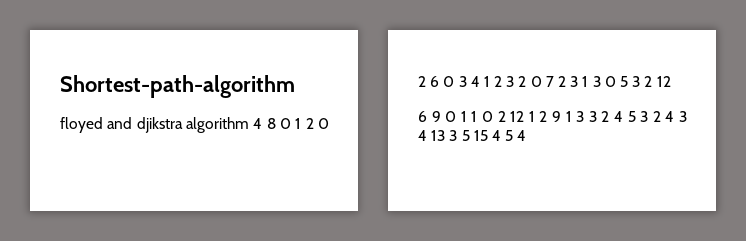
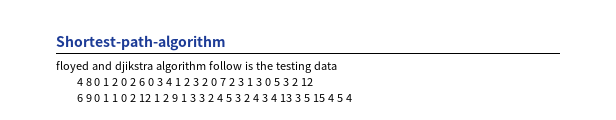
- floyed and djikstra algorithm 4 8 0 1 2 0 2 6 0 3 4 1 2 3 2 0 7 2 3 1 3 0 5 3 2 12
+ floyed and djikstra algorithm follow is the testing data
+ 4 8 0 1 2 0 2 6 0 3 4 1 2 3 2 0 7 2 3 1 3 0 5 3 2 12

